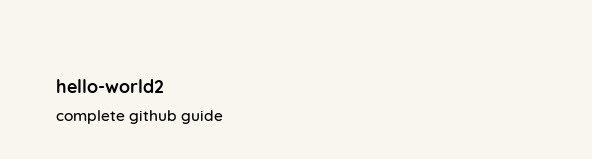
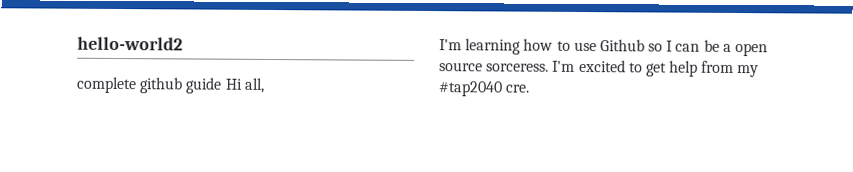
- complete github guide
+ complete github guide Hi all,
+ I'm learning how to use Github so I can be a open source sorceress. I'm excited to get help from my #tap2040 cre.

